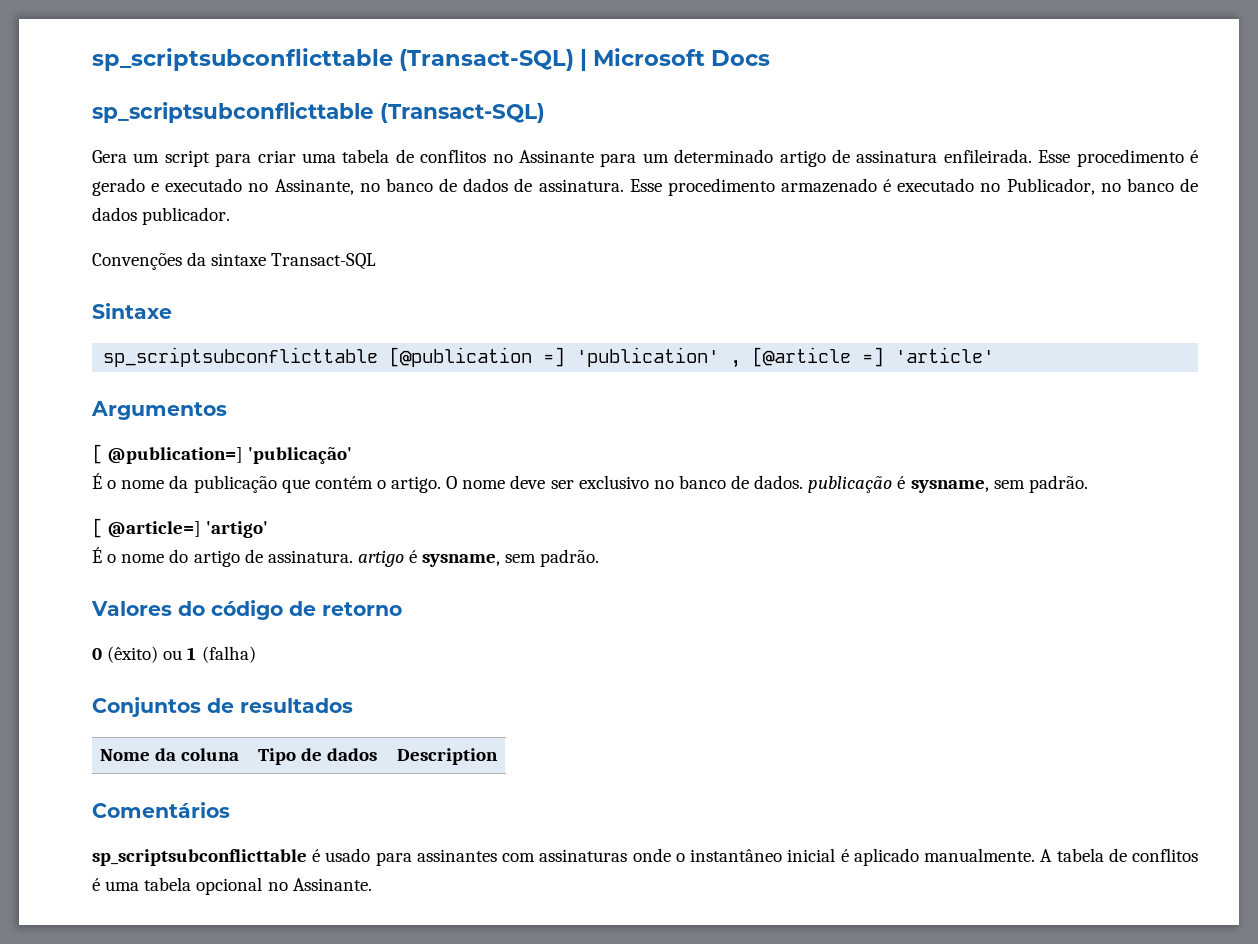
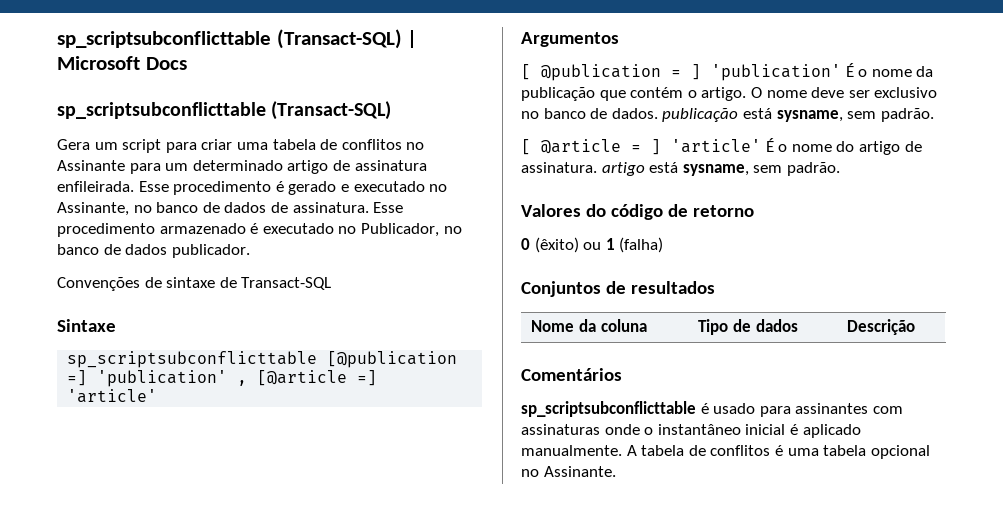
- Convenções da sintaxe Transact-SQL
+ Convenções de sintaxe de Transact-SQL
- [ @publication=] 'publicação'
- É o nome da publicação que contém o artigo.
+ [ @publication = ] 'publication' É o nome da publicação que contém o artigo.
- O nome deve ser exclusivo no banco de dados. publicação é sysname, sem padrão.
+ O nome deve ser exclusivo no banco de dados. publicação está sysname, sem padrão.
- [ @article=] 'artigo'
- É o nome do artigo de assinatura. artigo é sysname, sem padrão.
+ [ @article = ] 'article' É o nome do artigo de assinatura. artigo está sysname, sem padrão.
- Nome da coluna | Tipo de dados | Description
+ Nome da coluna | Tipo de dados | Descrição

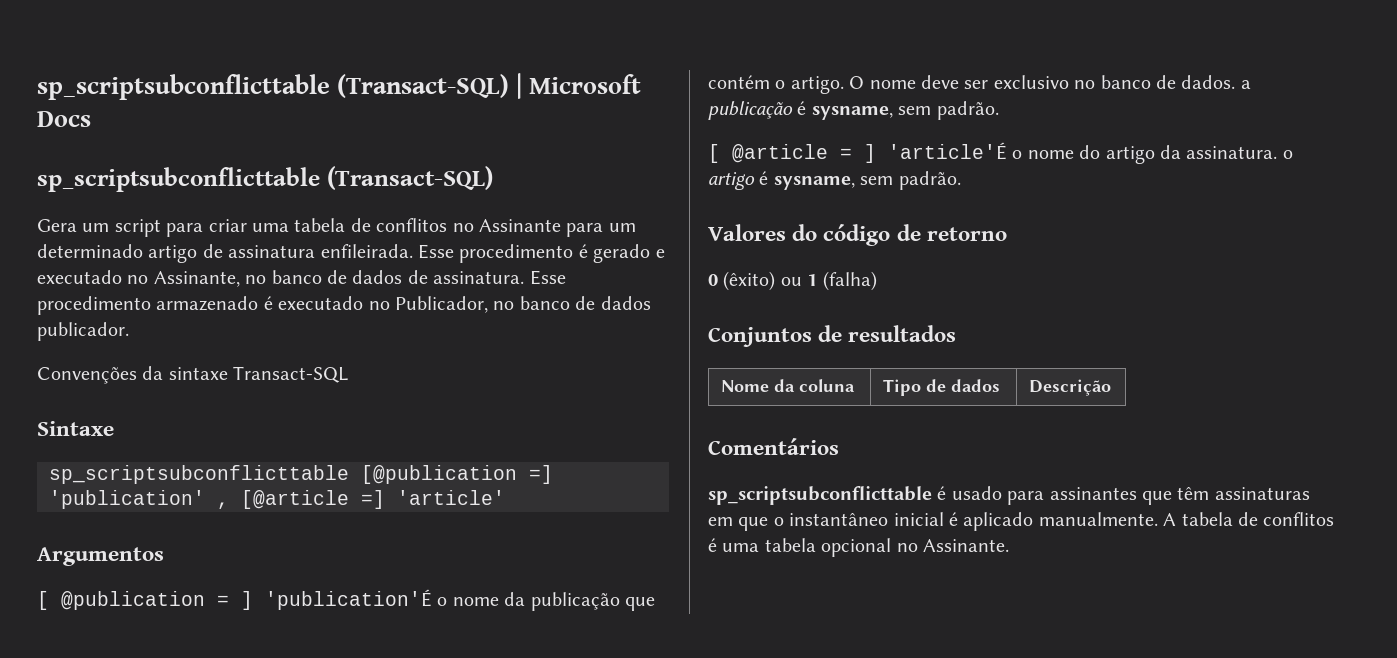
- Convenções de sintaxe de Transact-SQL
+ Convenções da sintaxe Transact-SQL
- [ @publication = ] 'publication' É o nome da publicação que contém o artigo.
+ [ @publication = ] 'publication'É o nome da publicação que contém o artigo.
- O nome deve ser exclusivo no banco de dados. publicação está sysname, sem padrão.
+ O nome deve ser exclusivo no banco de dados. a publicação é sysname, sem padrão.
- [ @article = ] 'article' É o nome do artigo de assinatura. artigo está sysname, sem padrão.
+ [ @article = ] 'article'É o nome do artigo da assinatura. o artigo é sysname, sem padrão.
- sp_scriptsubconflicttable é usado para assinantes com assinaturas onde o instantâneo inicial é aplicado manualmente.
+ sp_scriptsubconflicttable é usado para assinantes que têm assinaturas em que o instantâneo inicial é aplicado manualmente.

